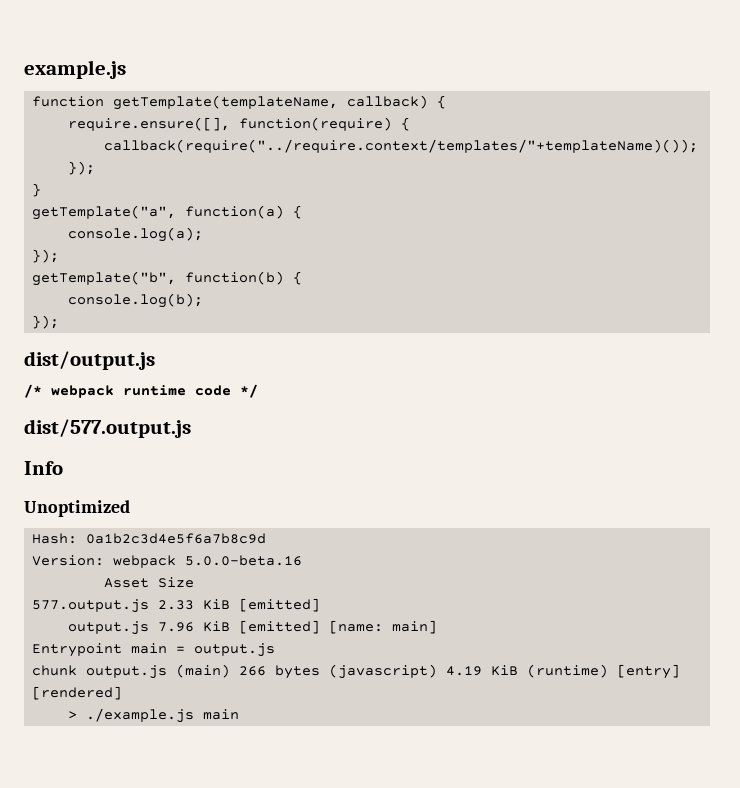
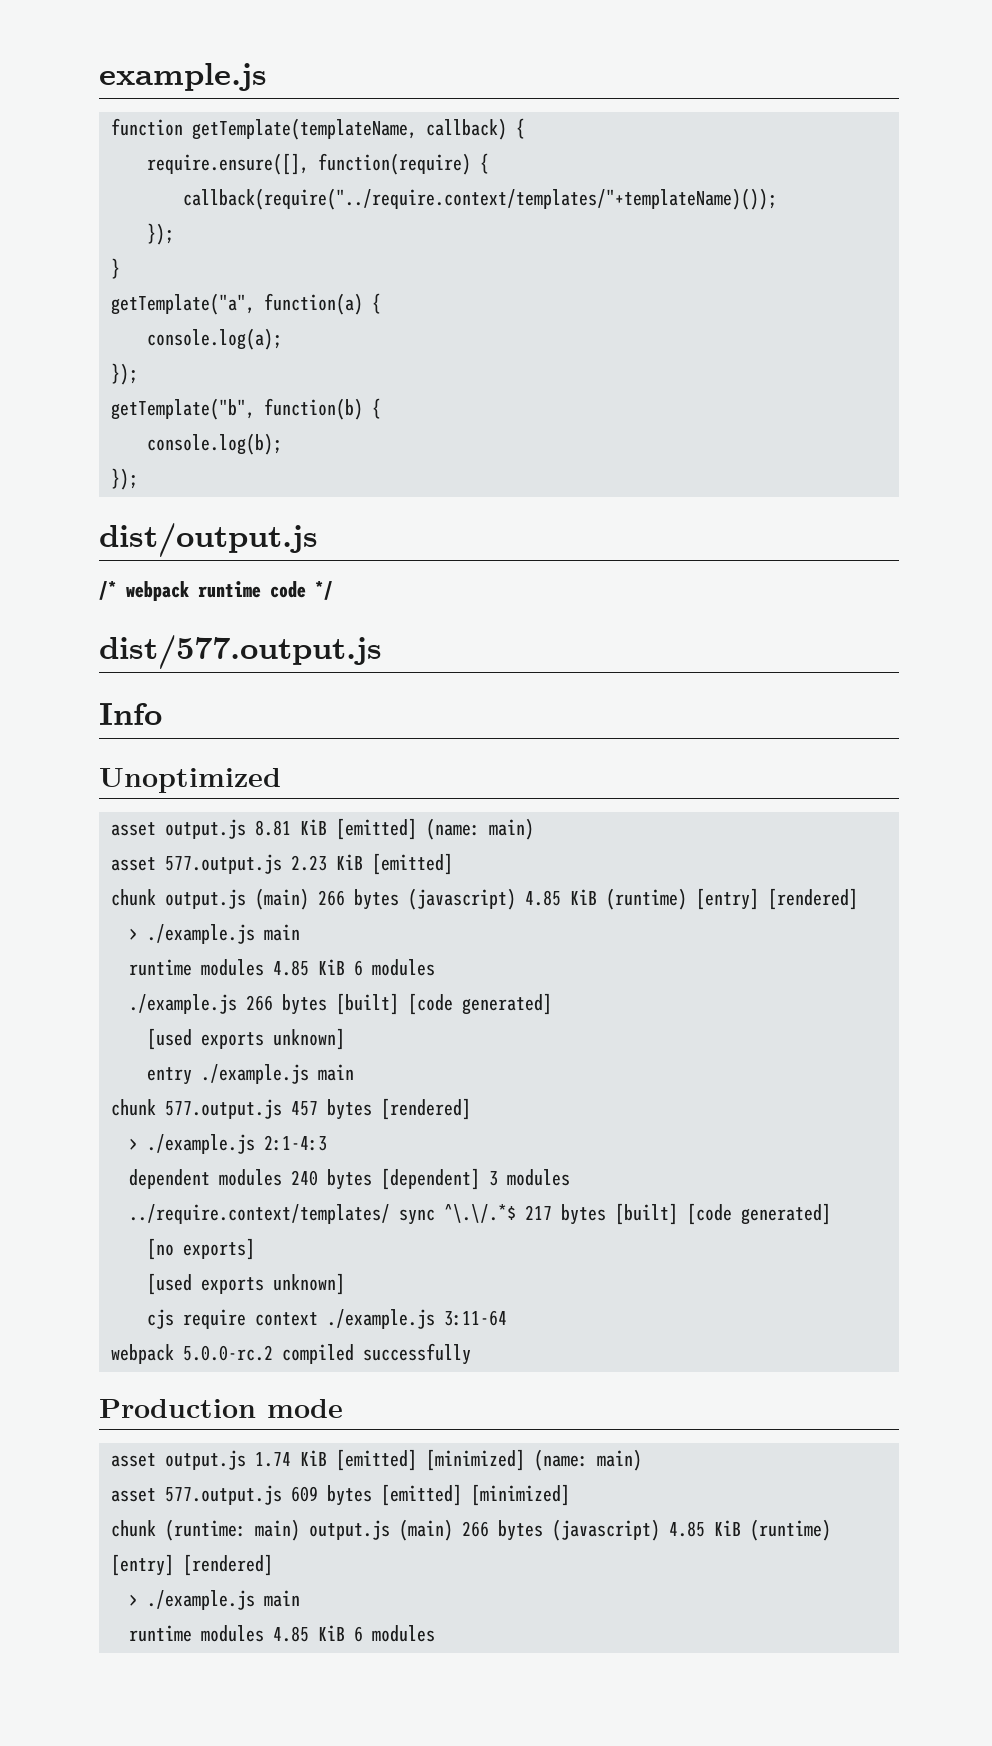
- Hash: 0a1b2c3d4e5f6a7b8c9d
- Version: webpack 5.0.0-beta.16
- Asset Size
- 577.output.js 2.33 KiB [emitted]
- output.js 7.96 KiB [emitted] [name: main]
- Entrypoint main = output.js
+ asset output.js 8.81 KiB [emitted] (name: main)
+ asset 577.output.js 2.23 KiB [emitted]
- chunk output.js (main) 266 bytes (javascript) 4.19 KiB (runtime) [entry] [rendered]
+ chunk output.js (main) 266 bytes (javascript) 4.85 KiB (runtime) [entry] [rendered]
  > ./example.js main
+ runtime modules 4.85 KiB 6 modules
+ ./example.js 266 bytes [built] [code generated]
+ [used exports unknown]
+ entry ./example.js main
+ chunk 577.output.js 457 bytes [rendered]
+ > ./example.js 2:1-4:3
+ dependent modules 240 bytes [dependent] 3 modules
+ ../require.context/templates/ sync ^\.\/.*$ 217 bytes [built] [code generated]
+ [no exports]
+ [used exports unknown]
+ cjs require context ./example.js 3:11-64
+ webpack 5.0.0-rc.2 compiled successfully
+ Production mode
+ asset output.js 1.74 KiB [emitted] [minimized] (name: main)
+ asset 577.output.js 609 bytes [emitted] [minimized]
+ chunk (runtime: main) output.js (main) 266 bytes (javascript) 4.85 KiB (runtime) [entry] [rendered]
+ > ./example.js main
+ runtime modules 4.85 KiB 6 modules

